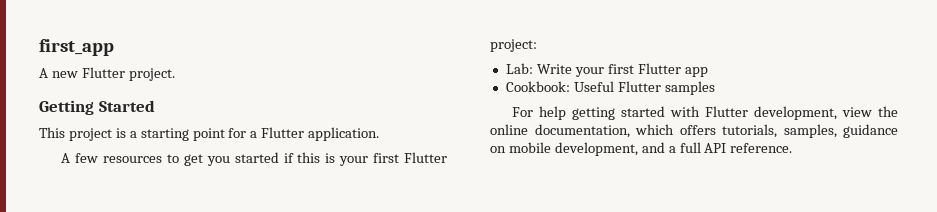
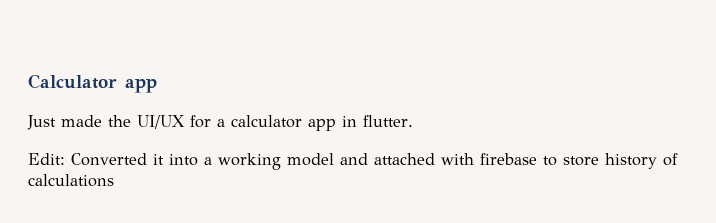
- first_app
- A new Flutter project.
- Getting Started
- This project is a starting point for a Flutter application.
- A few resources to get you started if this is your first Flutter project:
- Lab: Write your first Flutter app
- Cookbook: Useful Flutter samples
- For help getting started with Flutter development, view the online documentation, which offers tutorials, samples, guidance on mobile development, and a full API reference.
+ Calculator app
+ Just made the UI/UX for a calculator app in flutter.
+ Edit: Converted it into a working model and attached with firebase to store history of calculations

